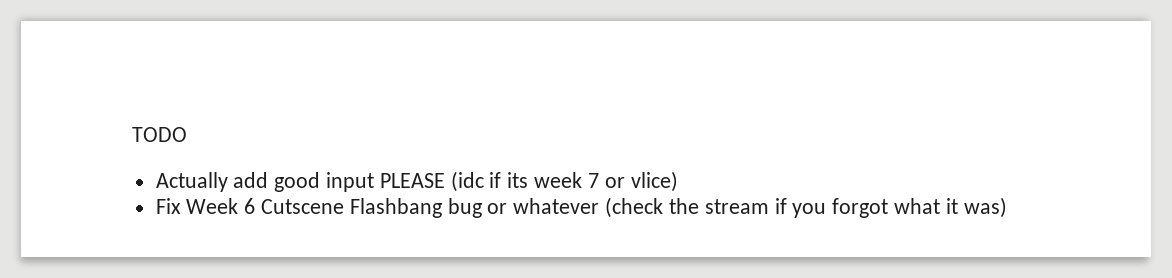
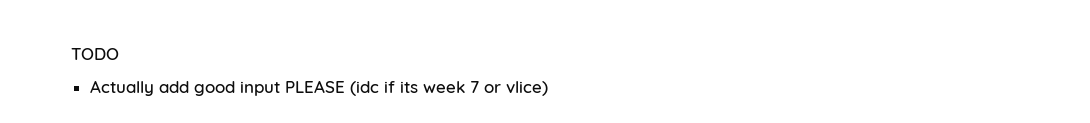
- Fix Week 6 Cutscene Flashbang bug or whatever (check the stream if you forgot what it was)

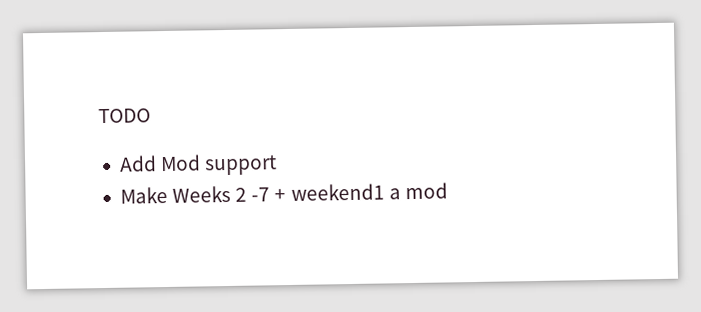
- Actually add good input PLEASE (idc if its week 7 or vlice)
+ Add Mod support
+ Make Weeks 2 -7 + weekend1 a mod

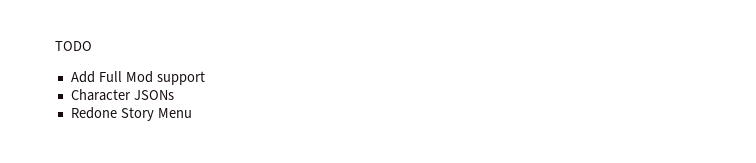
- Add Mod support
+ Add Full Mod support
- Make Weeks 2 -7 + weekend1 a mod
+ Character JSONs
+ Redone Story Menu

